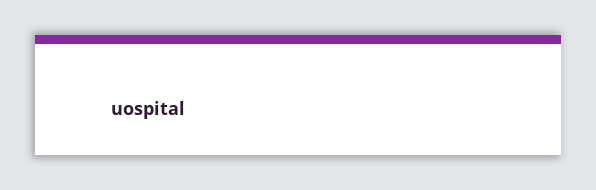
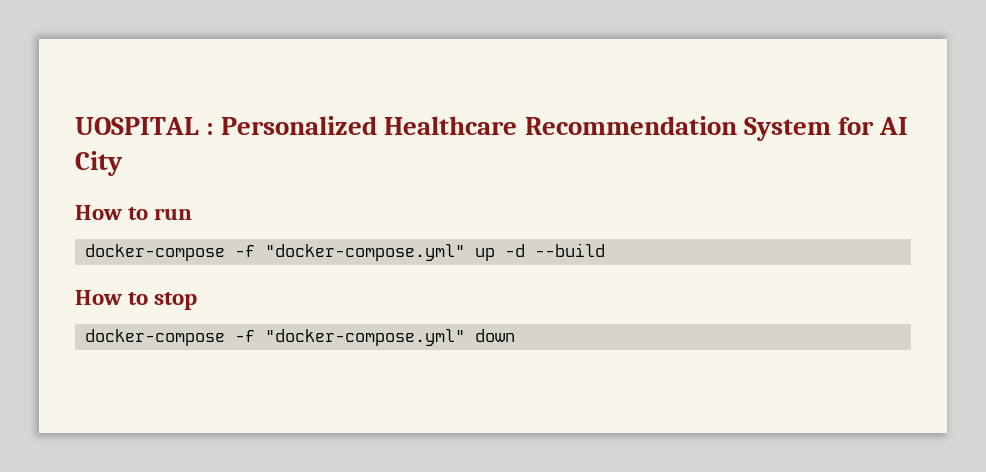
- uospital
+ UOSPITAL : Personalized Healthcare Recommendation System for AI City
+ How to run
+ docker-compose -f "docker-compose.yml" up -d --build
+ How to stop
+ docker-compose -f "docker-compose.yml" down

